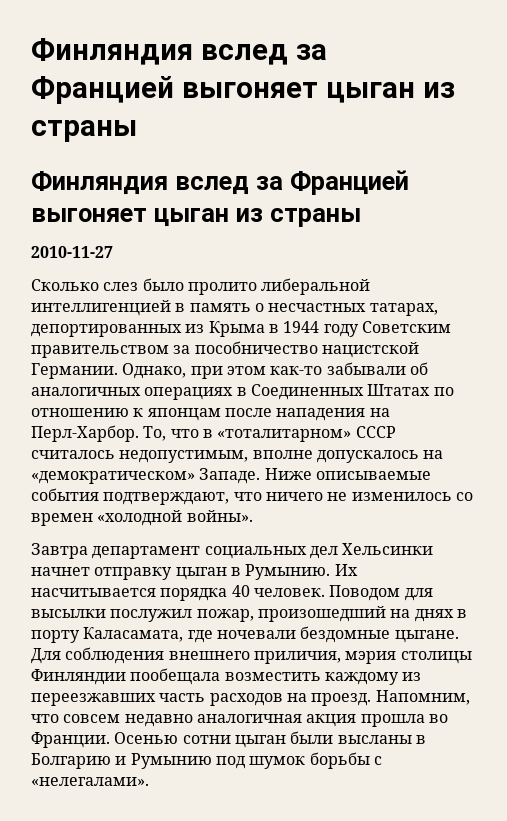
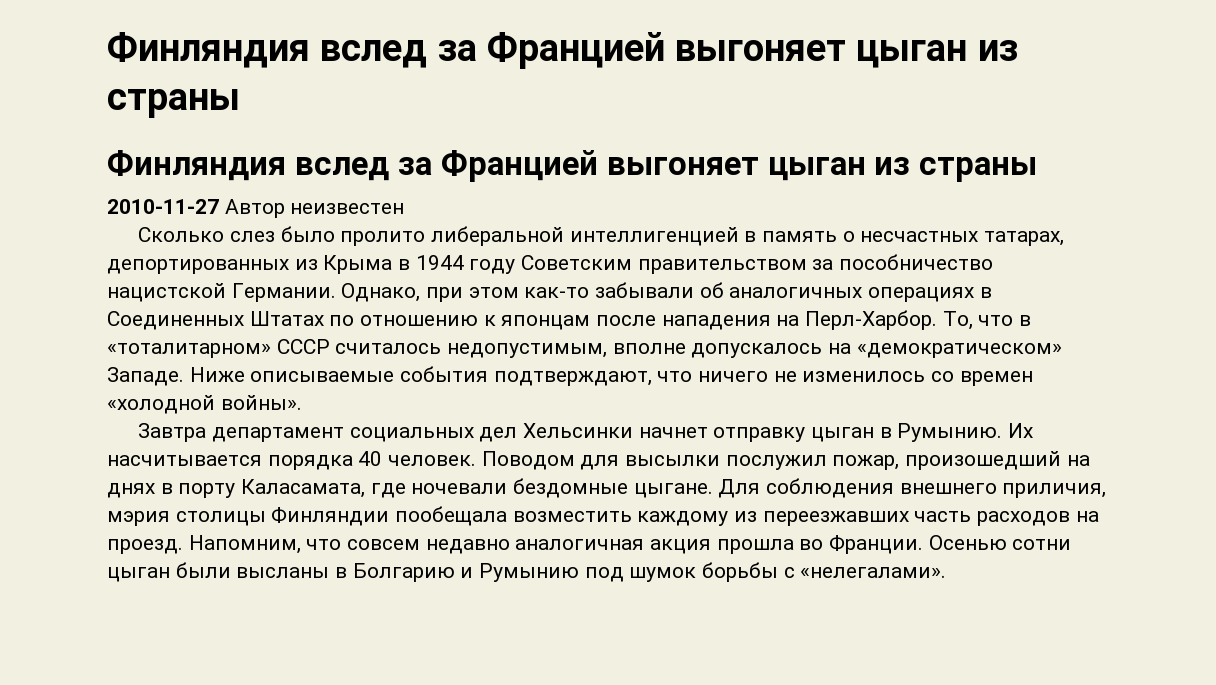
- 2010-11-27
+ 2010-11-27 Автор неизвестен

